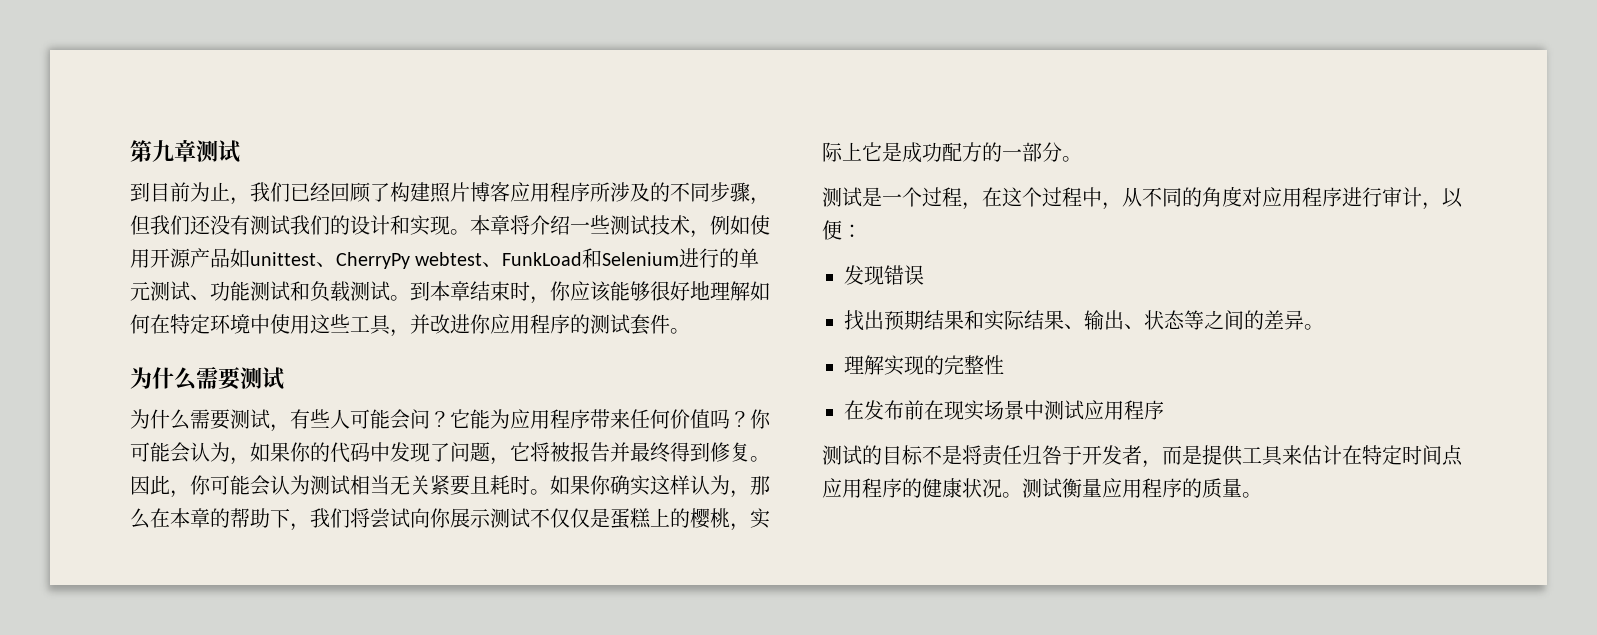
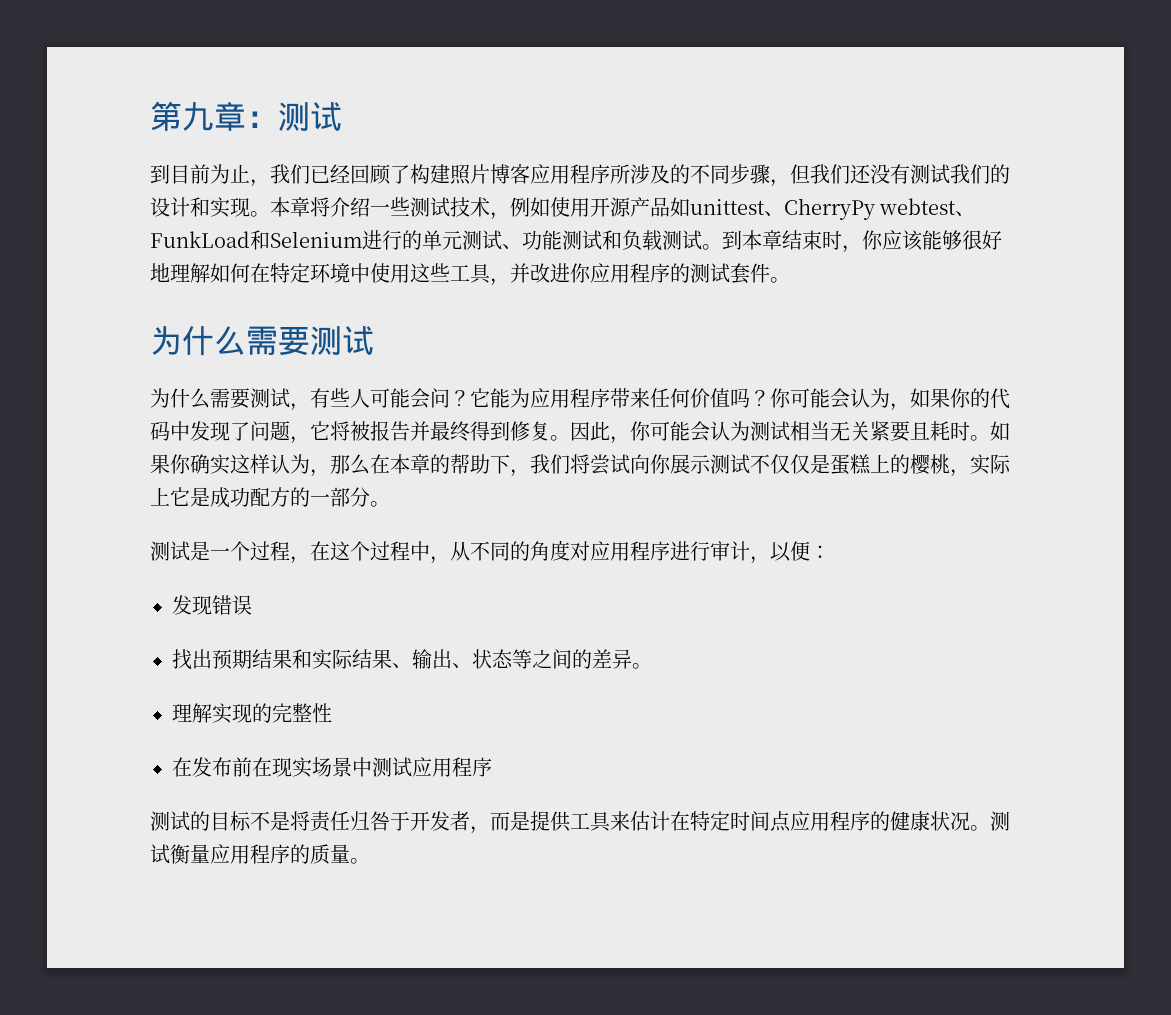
- 第九章测试
+ 第九章：测试

